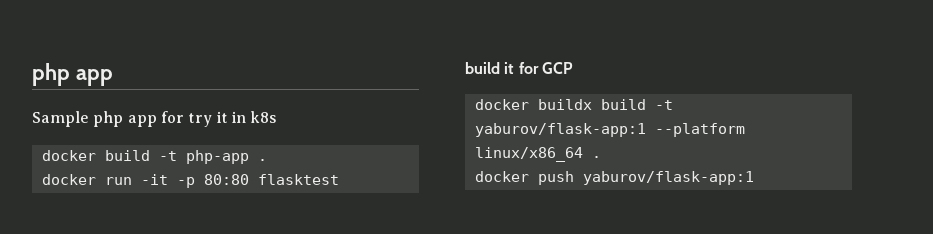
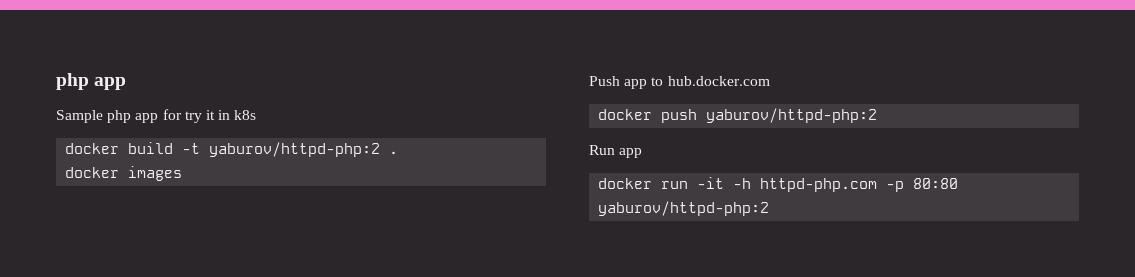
- docker build -t php-app .
- docker run -it -p 80:80 flasktest
- build it for GCP
- docker buildx build -t yaburov/flask-app:1 --platform linux/x86_64 .
- docker push yaburov/flask-app:1
+ docker build -t yaburov/httpd-php:2 .
+ docker images
+ Push app to hub.docker.com
+ docker push yaburov/httpd-php:2
+ Run app
+ docker run -it -h httpd-php.com -p 80:80 yaburov/httpd-php:2

